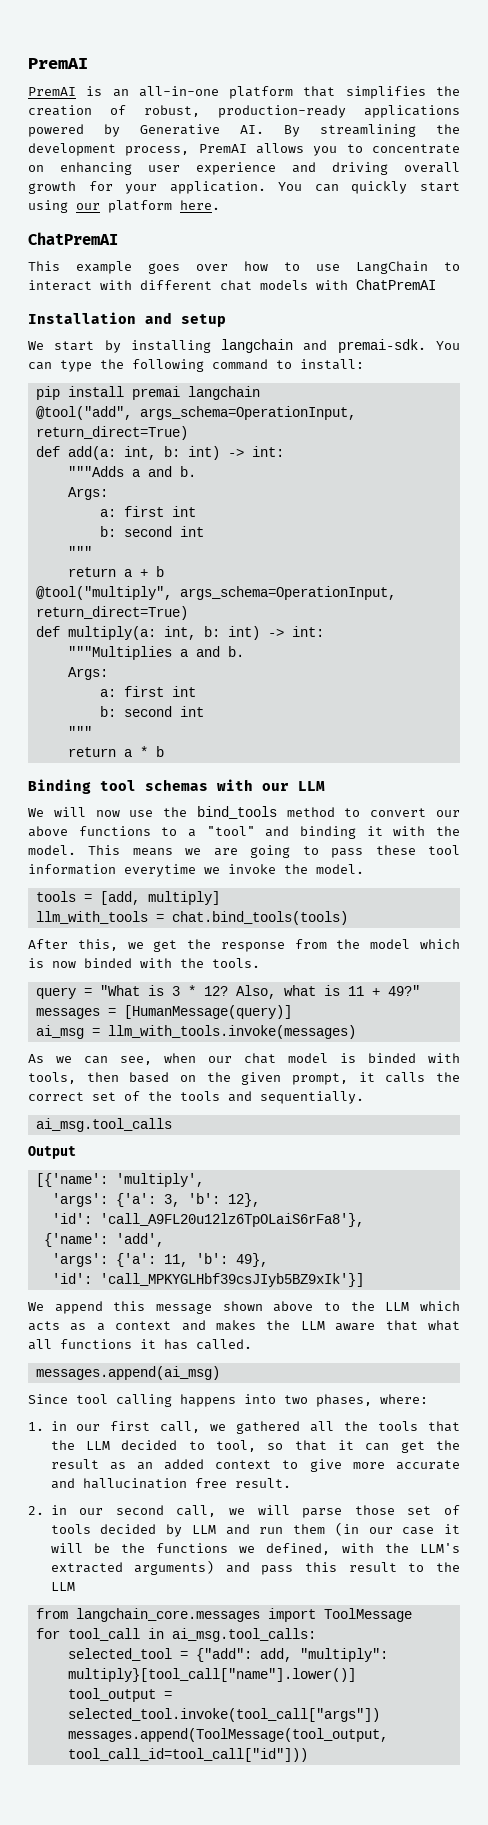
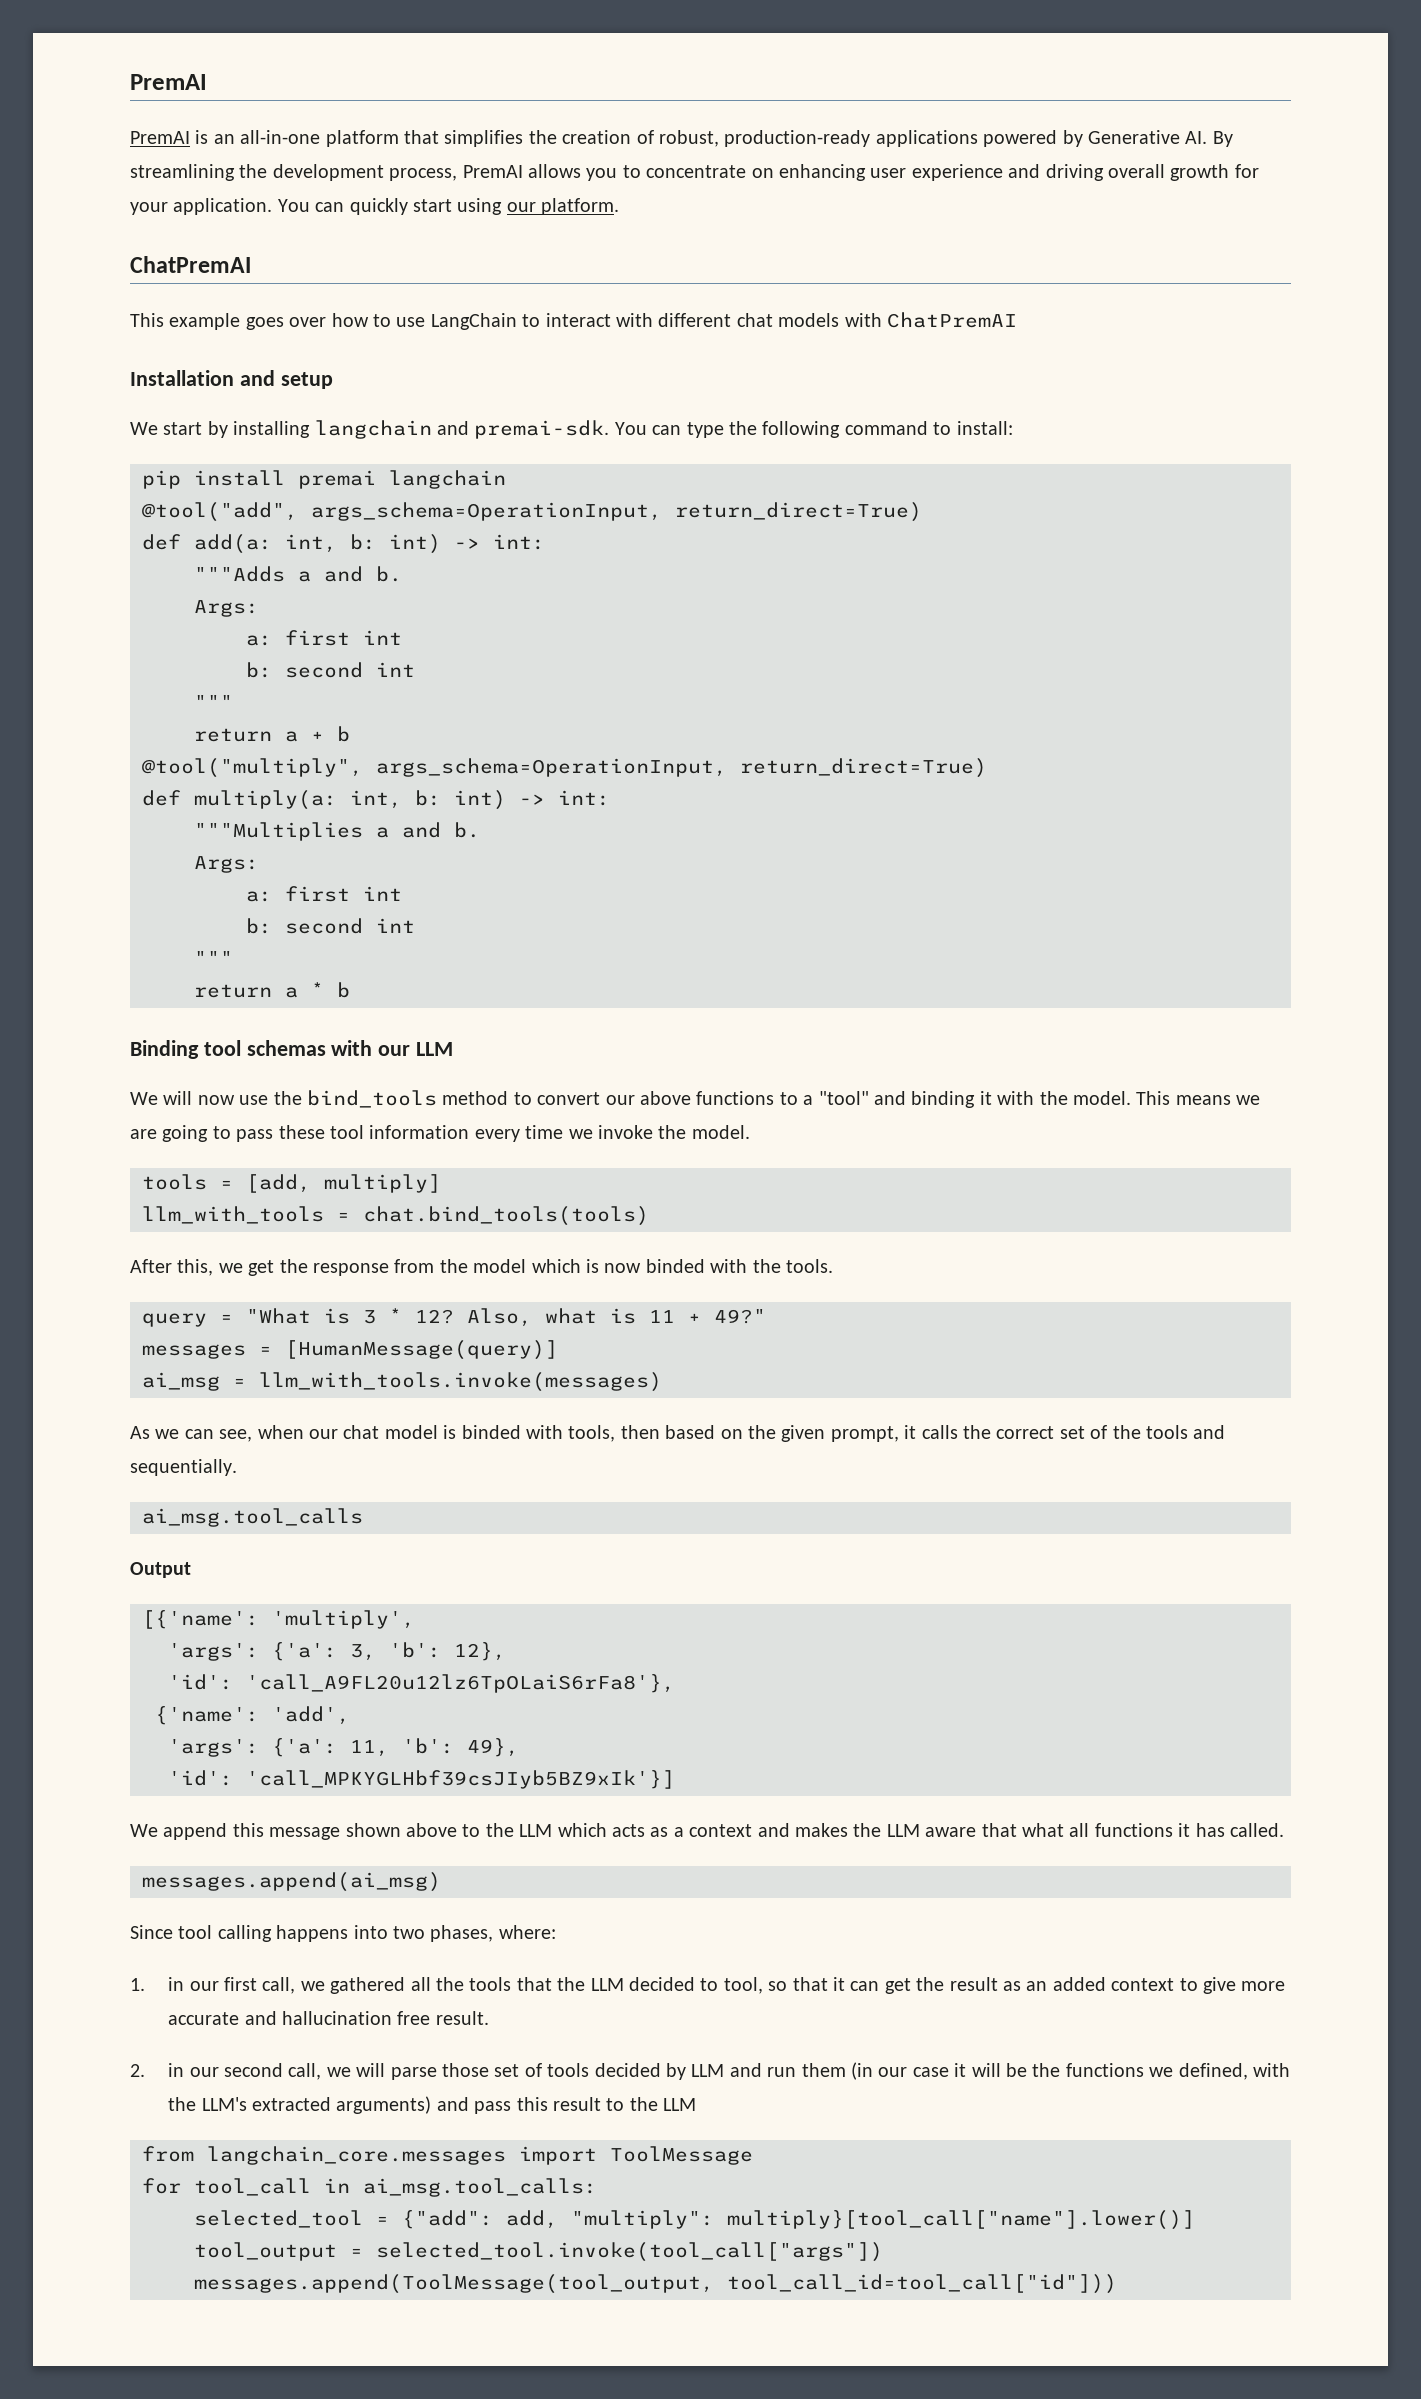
- You can quickly start using our platform here.
+ You can quickly start using our platform.
- This means we are going to pass these tool information everytime we invoke the model.
+ This means we are going to pass these tool information every time we invoke the model.

